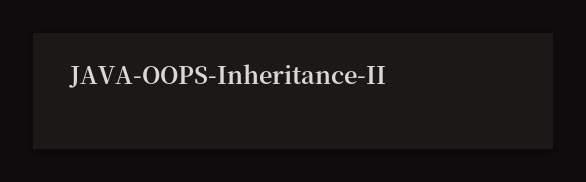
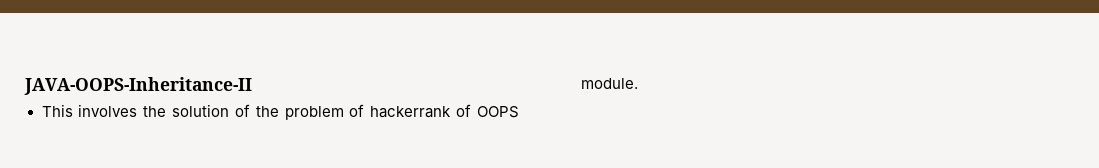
+ This involves the solution of the problem of hackerrank of OOPS module.

